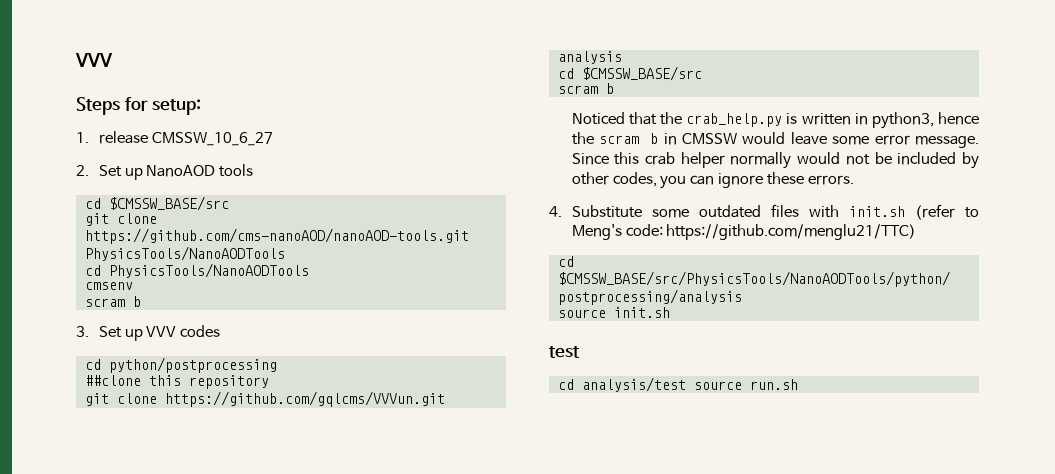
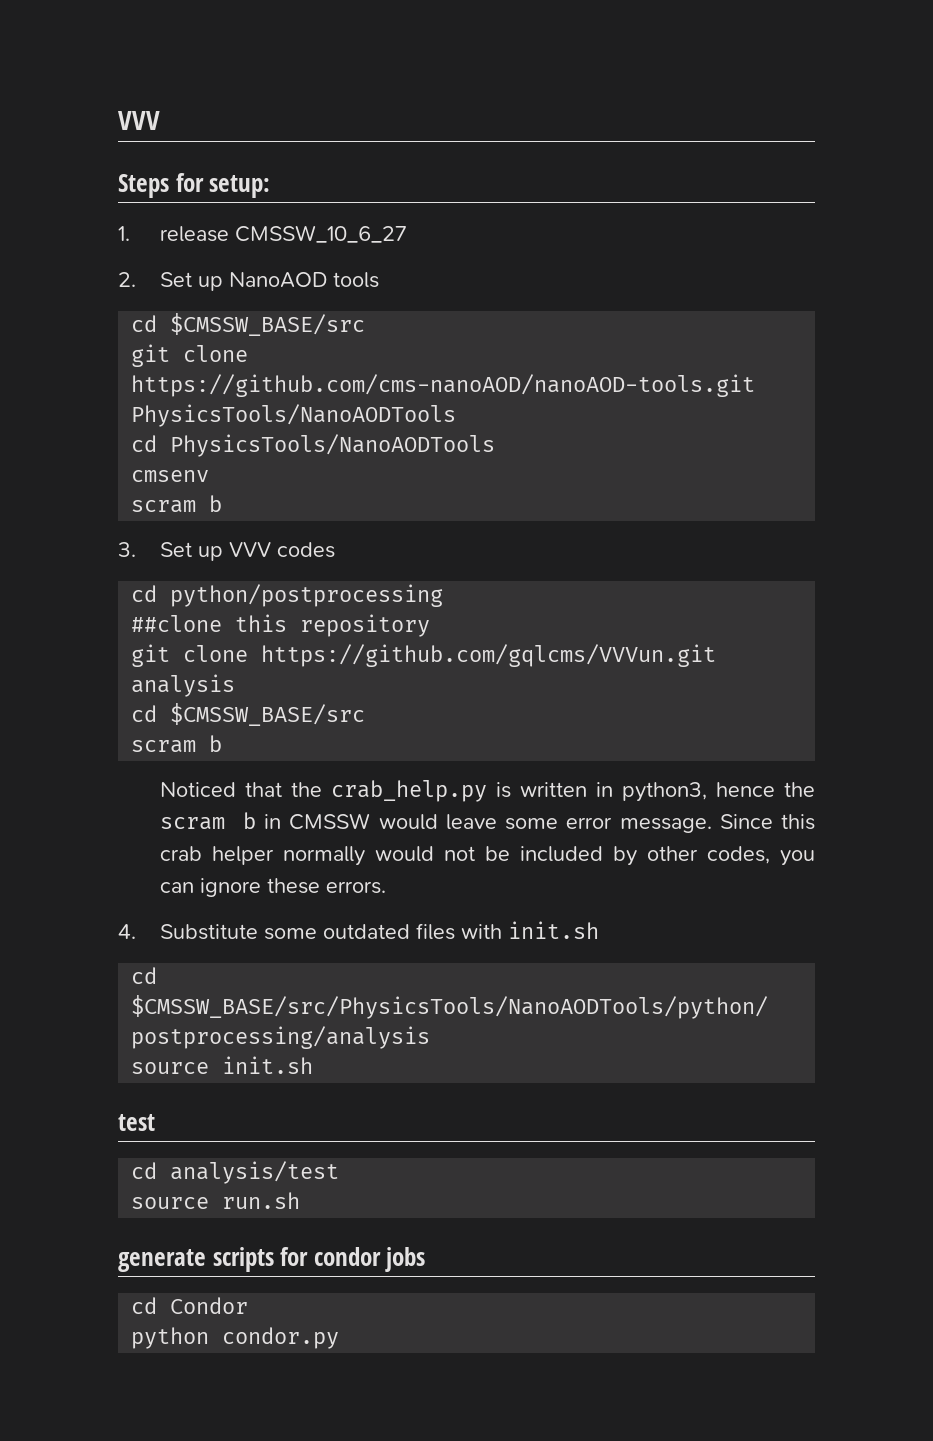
- 4. Substitute some outdated files with init.sh (refer to Meng's code: https://github.com/menglu21/TTC)
+ 4. Substitute some outdated files with init.sh
- cd analysis/test source run.sh
+ cd analysis/test
+ source run.sh
+ generate scripts for condor jobs
+ cd Condor
+ python condor.py

